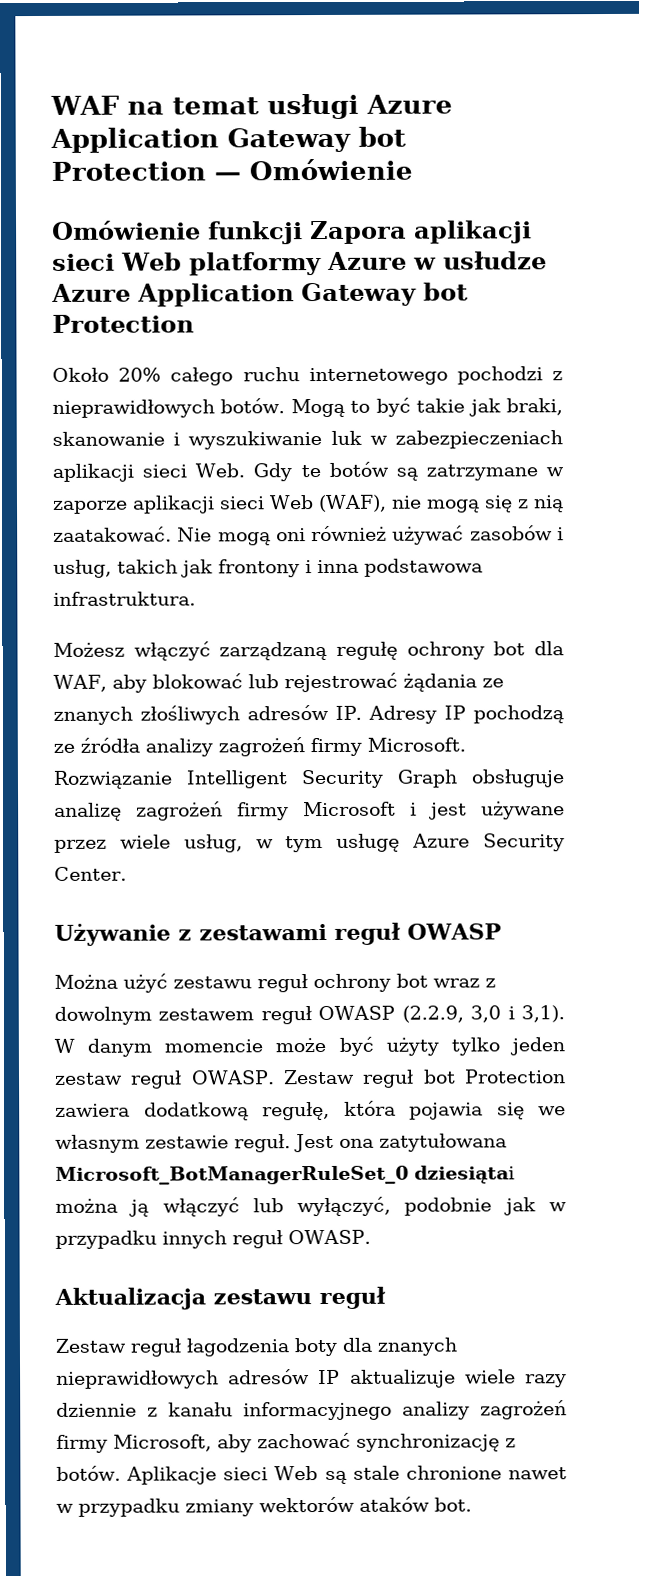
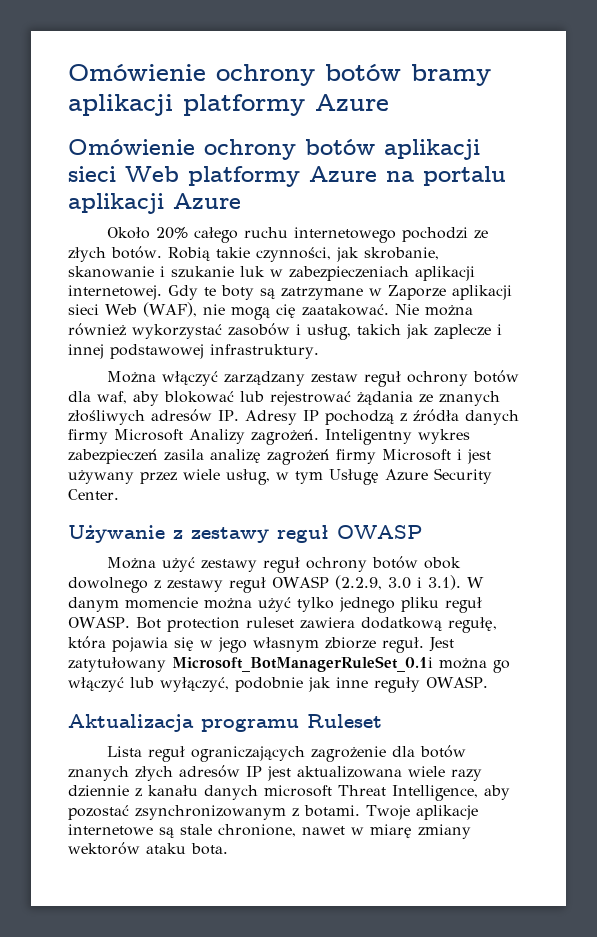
- WAF na temat usługi Azure Application Gateway bot Protection — Omówienie
- Omówienie funkcji Zapora aplikacji sieci Web platformy Azure w usłudze Azure Application Gateway bot Protection
+ Omówienie ochrony botów bramy aplikacji platformy Azure
+ Omówienie ochrony botów aplikacji sieci Web platformy Azure na portalu aplikacji Azure
- Około 20% całego ruchu internetowego pochodzi z nieprawidłowych botów. Mogą to być takie jak braki, skanowanie i wyszukiwanie luk w zabezpieczeniach aplikacji sieci Web. Gdy te botów są zatrzymane w zaporze aplikacji sieci Web (WAF), nie mogą się z nią zaatakować. Nie mogą oni również używać zasobów i usług, takich jak frontony i inna podstawowa infrastruktura.
- Możesz włączyć zarządzaną regułę ochrony bot dla WAF, aby blokować lub rejestrować żądania ze znanych złośliwych adresów IP. Adresy IP pochodzą ze źródła analizy zagrożeń firmy Microsoft. Rozwiązanie Intelligent Security Graph obsługuje analizę zagrożeń firmy Microsoft i jest używane przez wiele usług, w tym usługę Azure Security Center.
+ Około 20% całego ruchu internetowego pochodzi ze złych botów. Robią takie czynności, jak skrobanie, skanowanie i szukanie luk w zabezpieczeniach aplikacji internetowej. Gdy te boty są zatrzymane w Zaporze aplikacji sieci Web (WAF), nie mogą cię zaatakować. Nie można również wykorzystać zasobów i usług, takich jak zaplecze i innej podstawowej infrastruktury.
+ Można włączyć zarządzany zestaw reguł ochrony botów dla waf, aby blokować lub rejestrować żądania ze znanych złośliwych adresów IP. Adresy IP pochodzą z źródła danych firmy Microsoft Analizy zagrożeń. Inteligentny wykres zabezpieczeń zasila analizę zagrożeń firmy Microsoft i jest używany przez wiele usług, w tym Usługę Azure Security Center.
- Używanie z zestawami reguł OWASP
+ Używanie z zestawy reguł OWASP
- Można użyć zestawu reguł ochrony bot wraz z dowolnym zestawem reguł OWASP (2.2.9, 3,0 i 3,1). W danym momencie może być użyty tylko jeden zestaw reguł OWASP. Zestaw reguł bot Protection zawiera dodatkową regułę, która pojawia się we własnym zestawie reguł. Jest ona zatytułowana Microsoft_BotManagerRuleSet_0 dziesiątai można ją włączyć lub wyłączyć, podobnie jak w przypadku innych reguł OWASP.
- Aktualizacja zestawu reguł
- Zestaw reguł łagodzenia boty dla znanych nieprawidłowych adresów IP aktualizuje wiele razy dziennie z kanału informacyjnego analizy zagrożeń firmy Microsoft, aby zachować synchronizację z botów. Aplikacje sieci Web są stale chronione nawet w przypadku zmiany wektorów ataków bot.
+ Można użyć zestawy reguł ochrony botów obok dowolnego z zestawy reguł OWASP (2.2.9, 3.0 i 3.1). W danym momencie można użyć tylko jednego pliku reguł OWASP. Bot protection ruleset zawiera dodatkową regułę, która pojawia się w jego własnym zbiorze reguł. Jest zatytułowany Microsoft_BotManagerRuleSet_0.1i można go włączyć lub wyłączyć, podobnie jak inne reguły OWASP.
+ Aktualizacja programu Ruleset
+ Lista reguł ograniczających zagrożenie dla botów znanych złych adresów IP jest aktualizowana wiele razy dziennie z kanału danych microsoft Threat Intelligence, aby pozostać zsynchronizowanym z botami. Twoje aplikacje internetowe są stale chronione, nawet w miarę zmiany wektorów ataku bota.

